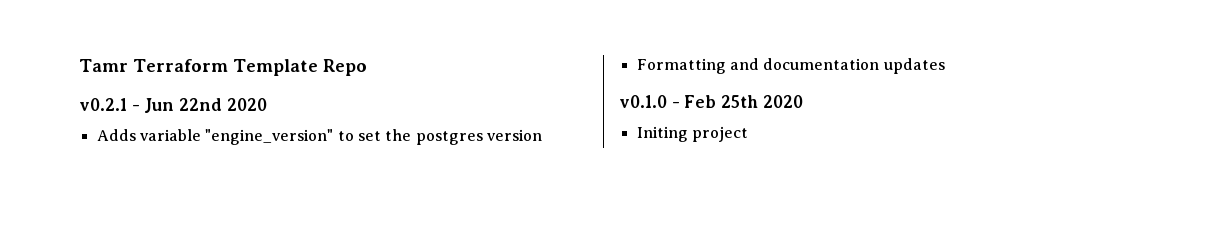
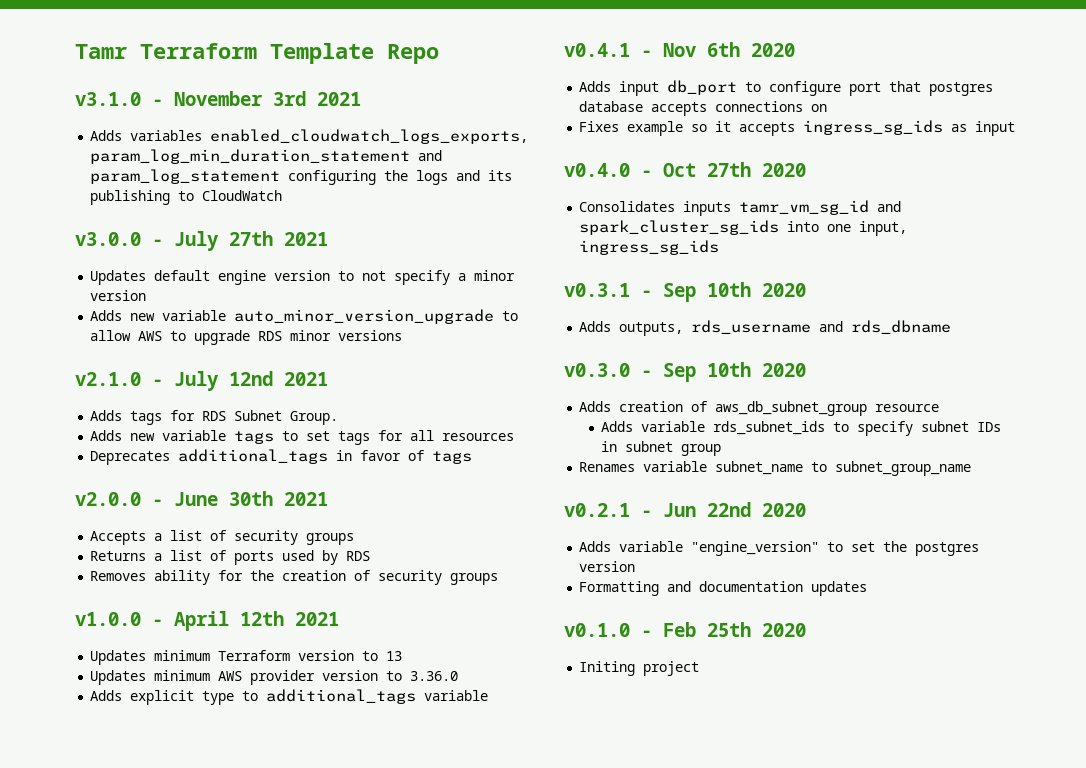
+ v3.1.0 - November 3rd 2021
+ Adds variables enabled_cloudwatch_logs_exports, param_log_min_duration_statement and param_log_statement configuring the logs and its publishing to CloudWatch
+ v3.0.0 - July 27th 2021
+ Updates default engine version to not specify a minor version
+ Adds new variable auto_minor_version_upgrade to allow AWS to upgrade RDS minor versions
+ v2.1.0 - July 12nd 2021
+ Adds tags for RDS Subnet Group.
+ Adds new variable tags to set tags for all resources
+ Deprecates additional_tags in favor of tags
+ v2.0.0 - June 30th 2021
+ Accepts a list of security groups
+ Returns a list of ports used by RDS
+ Removes ability for the creation of security groups
+ v1.0.0 - April 12th 2021
+ Updates minimum Terraform version to 13
+ Updates minimum AWS provider version to 3.36.0
+ Adds explicit type to additional_tags variable
+ v0.4.1 - Nov 6th 2020
+ Adds input db_port to configure port that postgres database accepts connections on
+ Fixes example so it accepts ingress_sg_ids as input
+ v0.4.0 - Oct 27th 2020
+ Consolidates inputs tamr_vm_sg_id and spark_cluster_sg_ids into one input, ingress_sg_ids
+ v0.3.1 - Sep 10th 2020
+ Adds outputs, rds_username and rds_dbname
+ v0.3.0 - Sep 10th 2020
+ Adds creation of aws_db_subnet_group resource
+ Adds variable rds_subnet_ids to specify subnet IDs in subnet group
+ Renames variable subnet_name to subnet_group_name

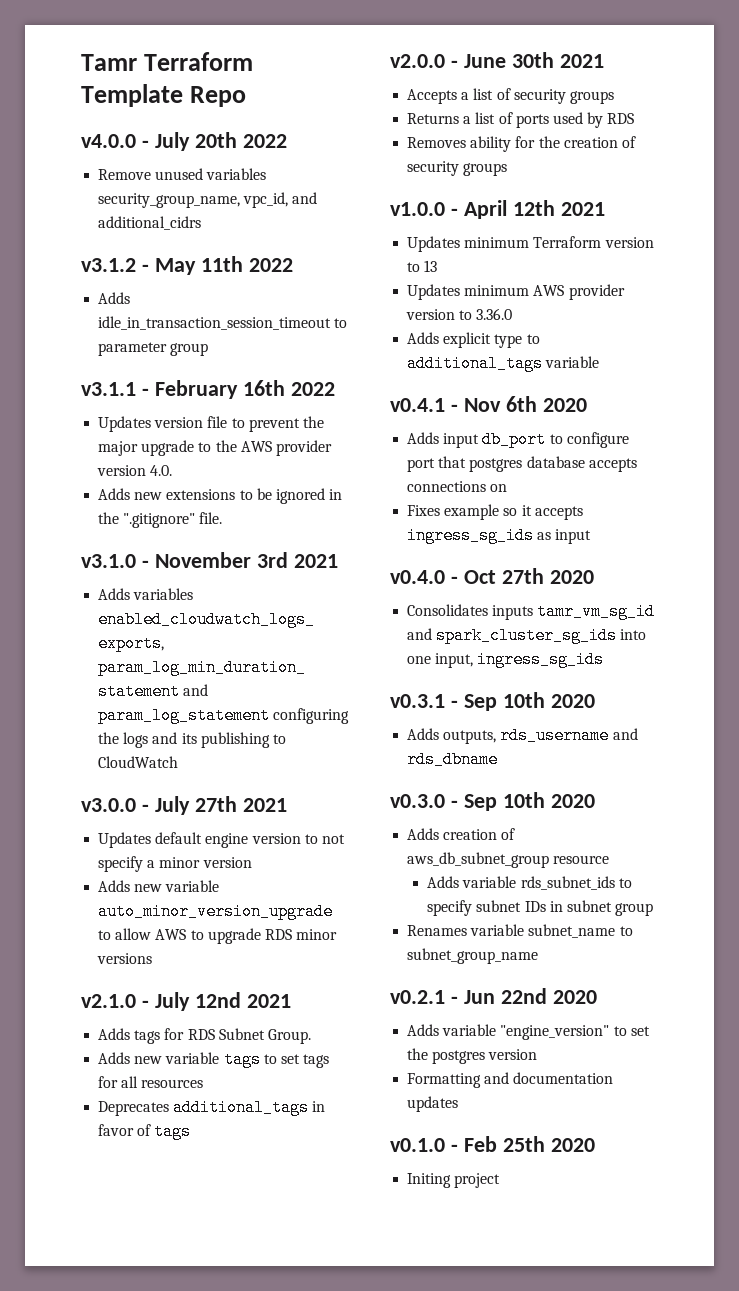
+ v4.0.0 - July 20th 2022
+ Remove unused variables security_group_name, vpc_id, and additional_cidrs
+ v3.1.2 - May 11th 2022
+ Adds idle_in_transaction_session_timeout to parameter group
+ v3.1.1 - February 16th 2022
+ Updates version file to prevent the major upgrade to the AWS provider version 4.0.
+ Adds new extensions to be ignored in the ".gitignore" file.

